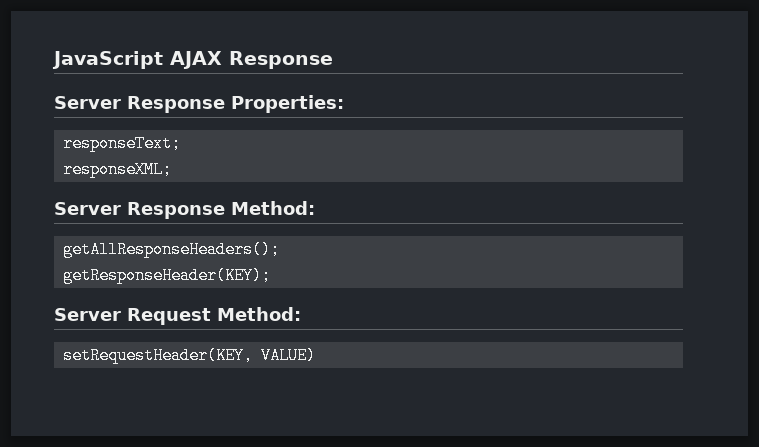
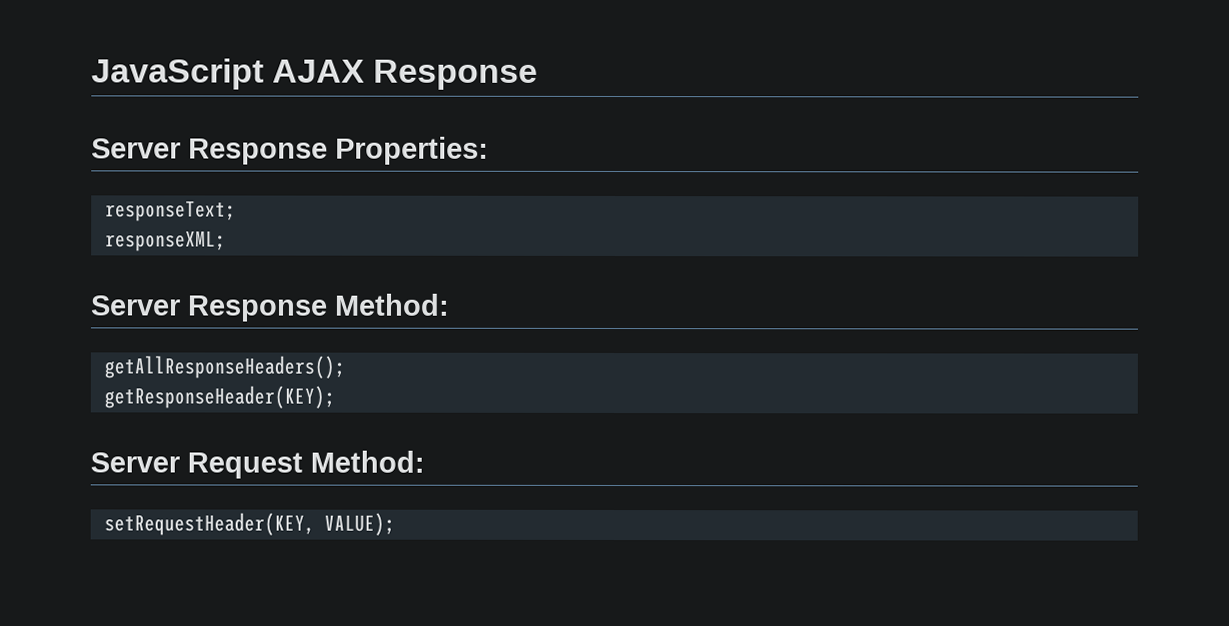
- setRequestHeader(KEY, VALUE)
+ setRequestHeader(KEY, VALUE);

